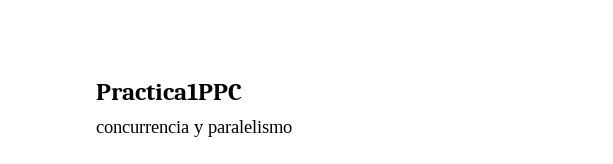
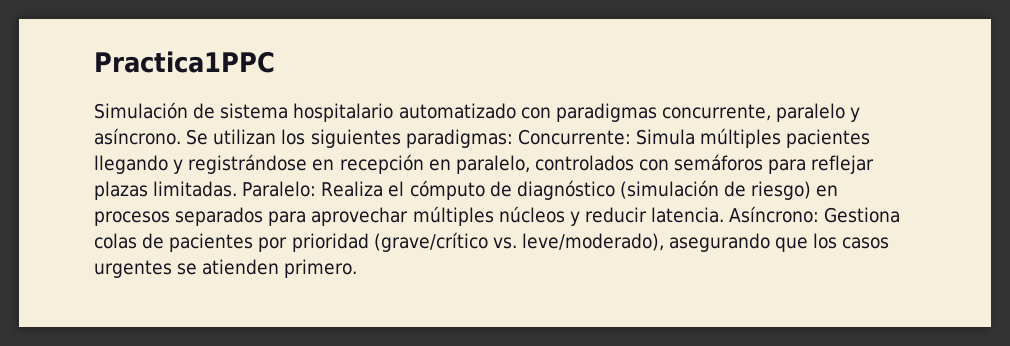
- concurrencia y paralelismo
+ Simulación de sistema hospitalario automatizado con paradigmas concurrente, paralelo y asíncrono. Se utilizan los siguientes paradigmas: Concurrente: Simula múltiples pacientes llegando y registrándose en recepción en paralelo, controlados con semáforos para reflejar plazas limitadas. Paralelo: Realiza el cómputo de diagnóstico (simulación de riesgo) en procesos separados para aprovechar múltiples núcleos y reducir latencia. Asíncrono: Gestiona colas de pacientes por prioridad (grave/crítico vs. leve/moderado), asegurando que los casos urgentes se atienden primero.

